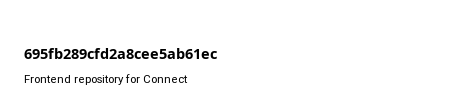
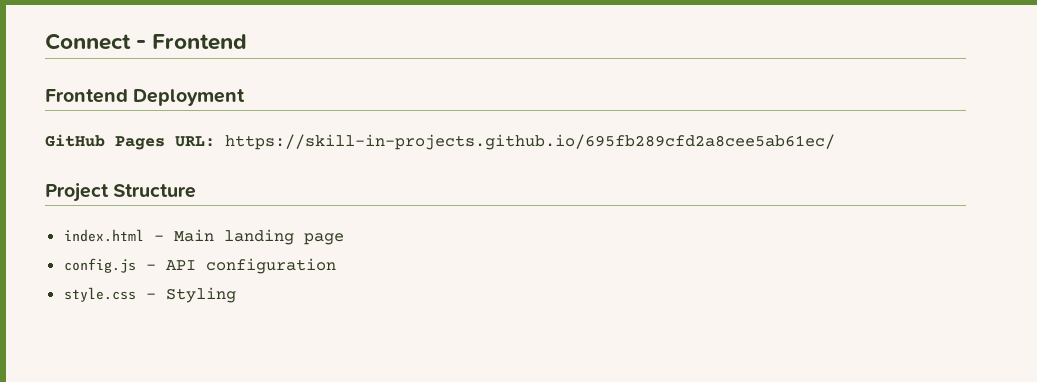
- 695fb289cfd2a8cee5ab61ec
- Frontend repository for Connect
+ Connect - Frontend
+ Frontend Deployment
+ GitHub Pages URL: https://skill-in-projects.github.io/695fb289cfd2a8cee5ab61ec/
+ Project Structure
+ index.html - Main landing page
+ config.js - API configuration
+ style.css - Styling

